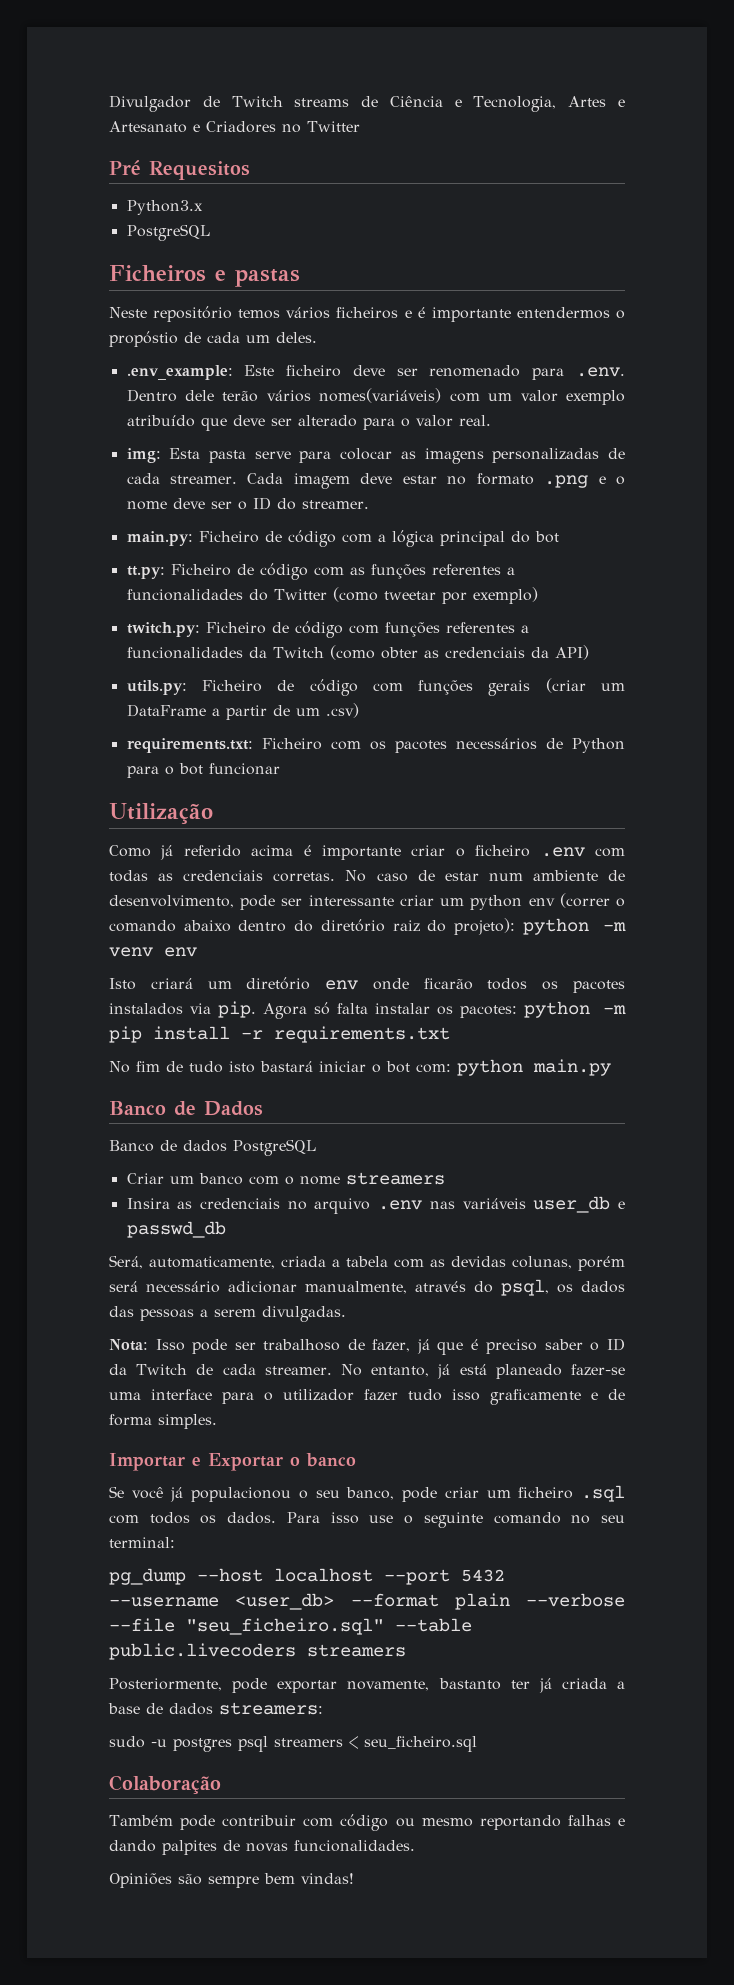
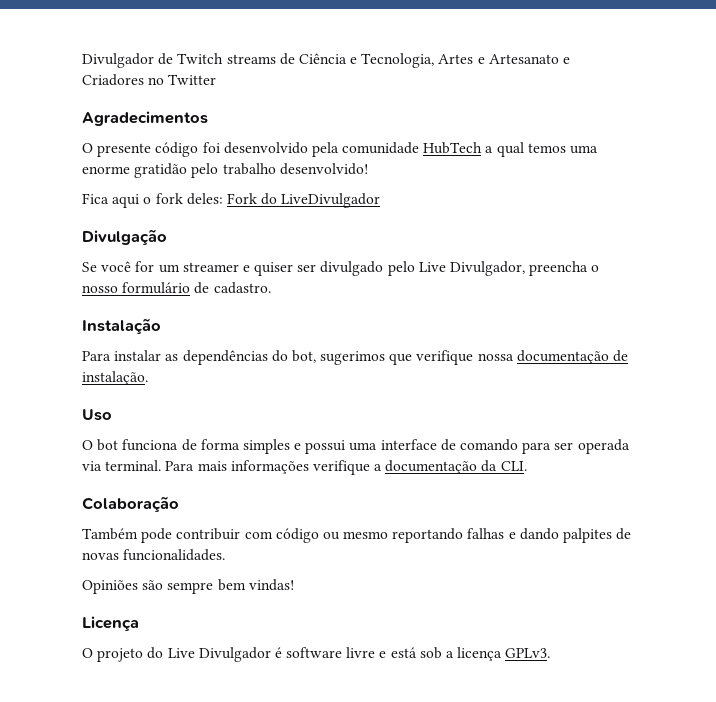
- Pré Requesitos
- Python3.x
- PostgreSQL
- Ficheiros e pastas
- Neste repositório temos vários ficheiros e é importante entendermos o propóstio de cada um deles.
- .env_example: Este ficheiro deve ser renomenado para .env. Dentro dele terão vários nomes(variáveis) com um valor exemplo atribuído que deve ser alterado para o valor real.
- img: Esta pasta serve para colocar as imagens personalizadas de cada streamer. Cada imagem deve estar no formato .png e o nome deve ser o ID do streamer.
- main.py: Ficheiro de código com a lógica principal do bot
- tt.py: Ficheiro de código com as funções referentes a funcionalidades do Twitter (como tweetar por exemplo)
- twitch.py: Ficheiro de código com funções referentes a funcionalidades da Twitch (como obter as credenciais da API)
- utils.py: Ficheiro de código com funções gerais (criar um DataFrame a partir de um .csv)
- requirements.txt: Ficheiro com os pacotes necessários de Python para o bot funcionar
- Utilização
- Como já referido acima é importante criar o ficheiro .env com todas as credenciais corretas. No caso de estar num ambiente de desenvolvimento, pode ser interessante criar um python env (correr o comando abaixo dentro do diretório raiz do projeto): python -m venv env
- Isto criará um diretório env onde ficarão todos os pacotes instalados via pip. Agora só falta instalar os pacotes: python -m pip install -r requirements.txt
- No fim de tudo isto bastará iniciar o bot com: python main.py
- Banco de Dados
- Banco de dados PostgreSQL
- Criar um banco com o nome streamers
- Insira as credenciais no arquivo .env nas variáveis user_db e passwd_db
- Será, automaticamente, criada a tabela com as devidas colunas, porém será necessário adicionar manualmente, através do psql, os dados das pessoas a serem divulgadas.
- Nota: Isso pode ser trabalhoso de fazer, já que é preciso saber o ID da Twitch de cada streamer. No entanto, já está planeado fazer-se uma interface para o utilizador fazer tudo isso graficamente e de forma simples.
- Importar e Exportar o banco
- Se você já populacionou o seu banco, pode criar um ficheiro .sql com todos os dados. Para isso use o seguinte comando no seu terminal:
- pg_dump --host localhost --port 5432 --username <user_db> --format plain --verbose --file "seu_ficheiro.sql" --table public.livecoders streamers
- Posteriormente, pode exportar novamente, bastanto ter já criada a base de dados streamers:
- sudo -u postgres psql streamers < seu_ficheiro.sql
+ Agradecimentos
+ O presente código foi desenvolvido pela comunidade HubTech a qual temos uma enorme gratidão pelo trabalho desenvolvido!
+ Fica aqui o fork deles: Fork do LiveDivulgador
+ Divulgação
+ Se você for um streamer e quiser ser divulgado pelo Live Divulgador, preencha o nosso formulário de cadastro.
+ Instalação
+ Para instalar as dependências do bot, sugerimos que verifique nossa documentação de instalação.
+ Uso
+ O bot funciona de forma simples e possui uma interface de comando para ser operada via terminal. Para mais informações verifique a documentação da CLI.
+ Licença
+ O projeto do Live Divulgador é software livre e está sob a licença GPLv3.

